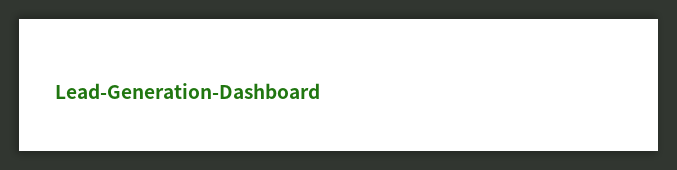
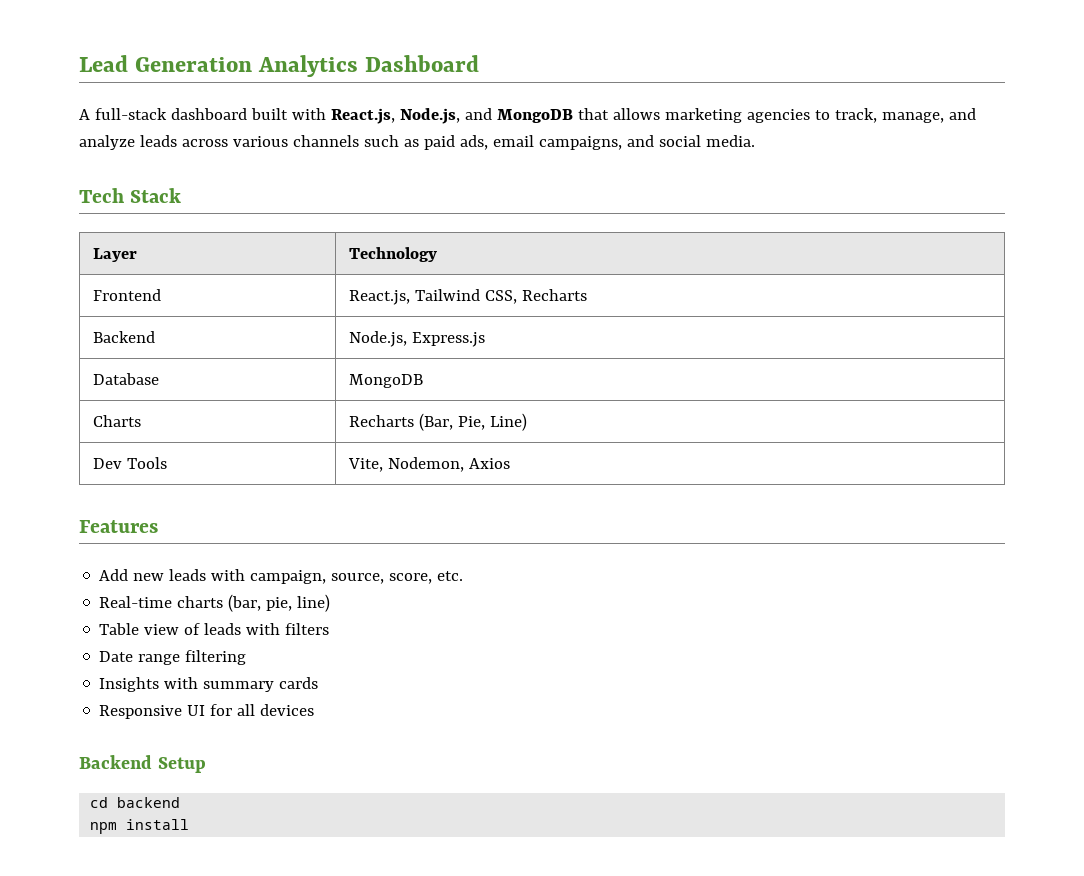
- Lead-Generation-Dashboard
+ Lead Generation Analytics Dashboard
+ A full-stack dashboard built with React.js, Node.js, and MongoDB that allows marketing agencies to track, manage, and analyze leads across various channels such as paid ads, email campaigns, and social media.
+ Tech Stack
+ Layer | Technology
+ Frontend | React.js, Tailwind CSS, Recharts
+ Backend | Node.js, Express.js
+ Database | MongoDB
+ Charts | Recharts (Bar, Pie, Line)
+ Dev Tools | Vite, Nodemon, Axios
+ Features
+ Add new leads with campaign, source, score, etc.
+ Real-time charts (bar, pie, line)
+ Table view of leads with filters
+ Date range filtering
+ Insights with summary cards
+ Responsive UI for all devices
+ Backend Setup
+ cd backend
+ npm install

